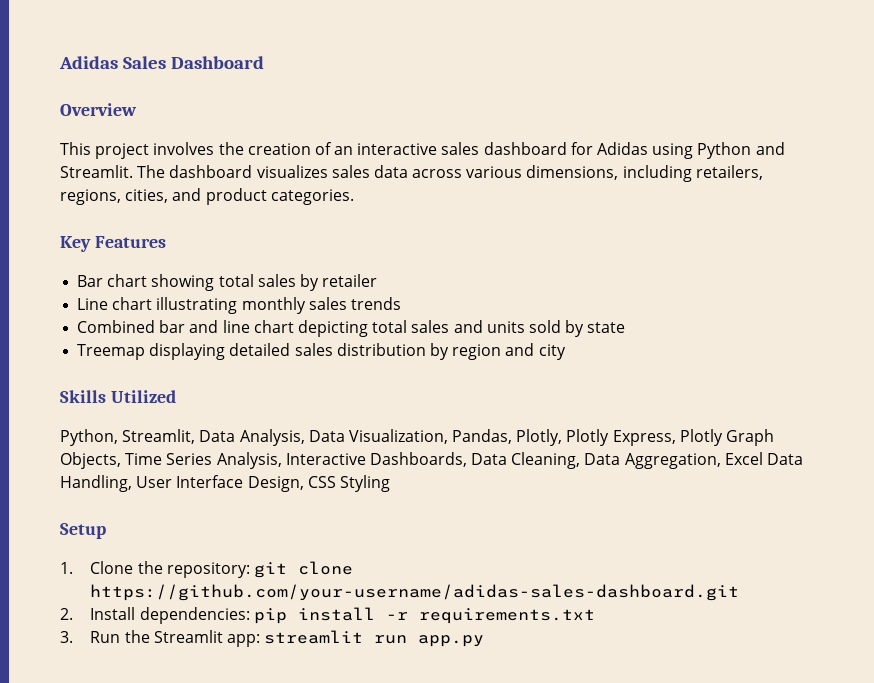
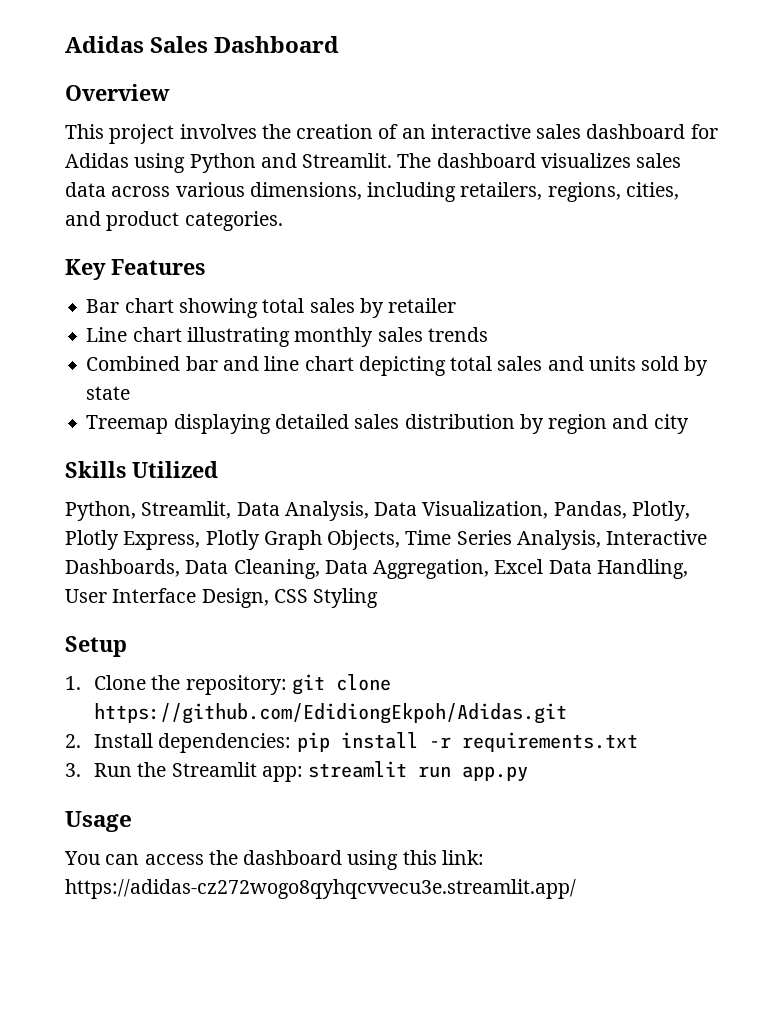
- 1. Clone the repository: git clone https://github.com/your-username/adidas-sales-dashboard.git
+ 1. Clone the repository: git clone https://github.com/EdidiongEkpoh/Adidas.git
+ Usage
+ You can access the dashboard using this link: https://adidas-cz272wogo8qyhqcvvecu3e.streamlit.app/

